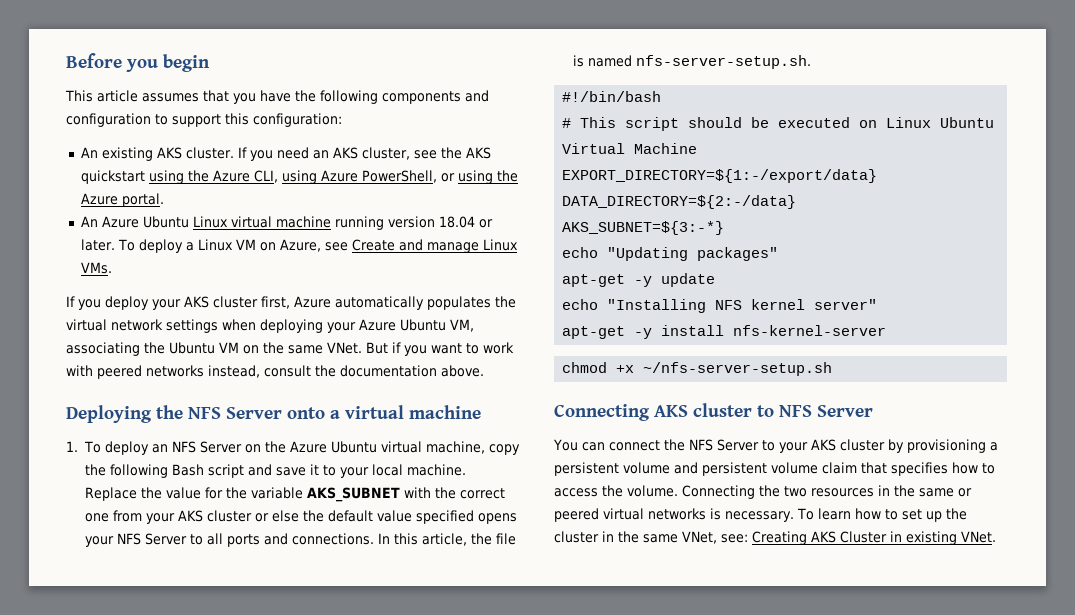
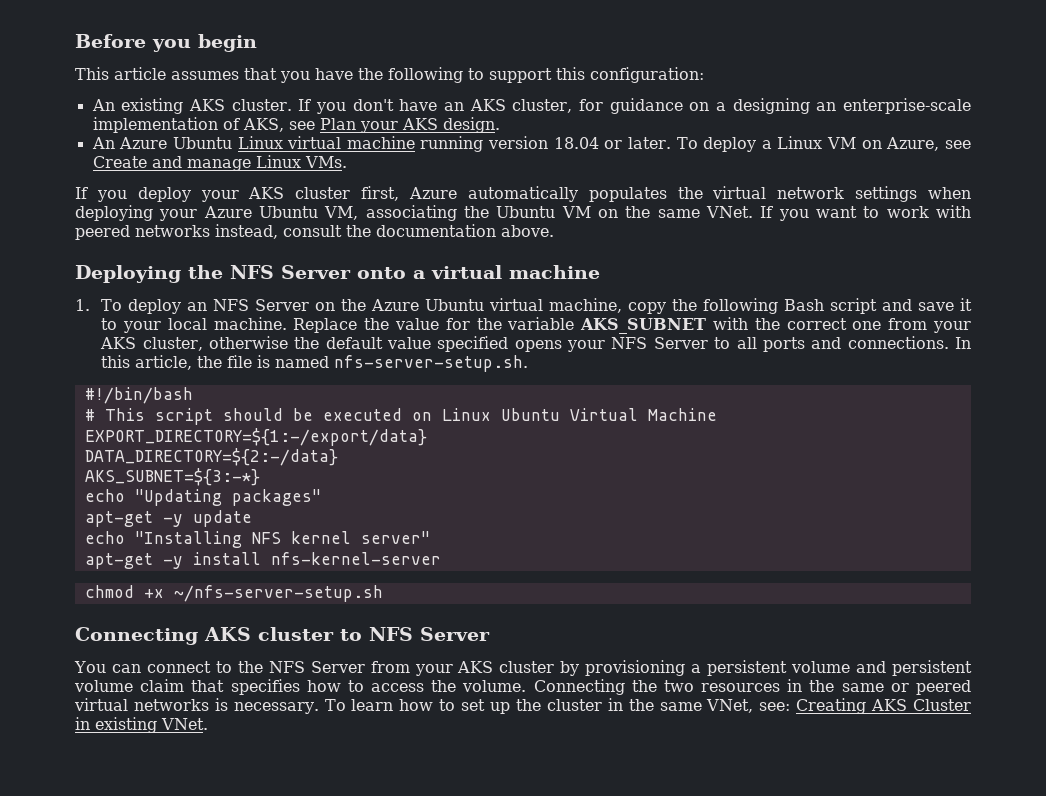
- This article assumes that you have the following components and configuration to support this configuration:
+ This article assumes that you have the following to support this configuration:
- If you need an AKS cluster, see the AKS quickstart using the Azure CLI, using Azure PowerShell, or using the Azure portal.
+ If you don't have an AKS cluster, for guidance on a designing an enterprise-scale implementation of AKS, see Plan your AKS design.
- But if you want to work with peered networks instead, consult the documentation above.
+ If you want to work with peered networks instead, consult the documentation above.
- Replace the value for the variable AKS_SUBNET with the correct one from your AKS cluster or else the default value specified opens your NFS Server to all ports and connections.
+ Replace the value for the variable AKS_SUBNET with the correct one from your AKS cluster, otherwise the default value specified opens your NFS Server to all ports and connections.
- You can connect the NFS Server to your AKS cluster by provisioning a persistent volume and persistent volume claim that specifies how to access the volume.
+ You can connect to the NFS Server from your AKS cluster by provisioning a persistent volume and persistent volume claim that specifies how to access the volume.

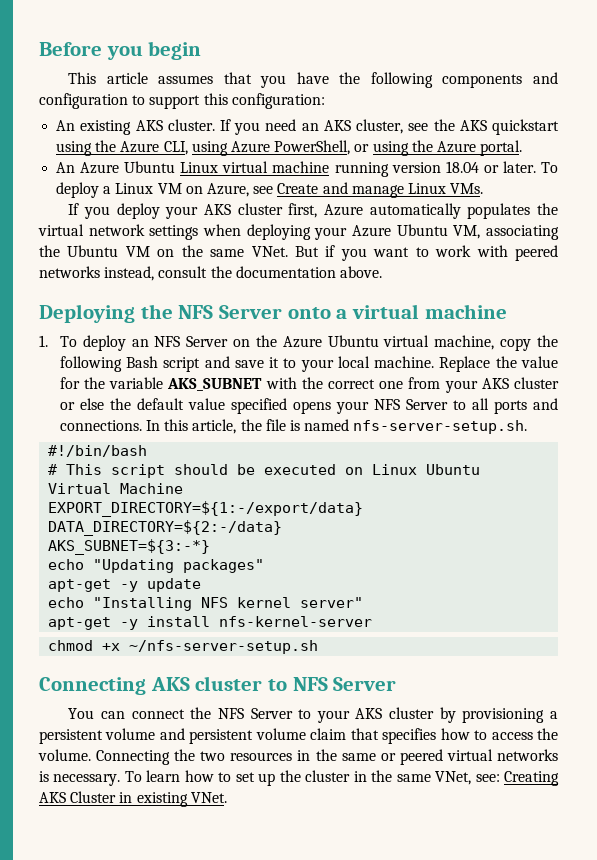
- This article assumes that you have the following to support this configuration:
+ This article assumes that you have the following components and configuration to support this configuration:
- If you don't have an AKS cluster, for guidance on a designing an enterprise-scale implementation of AKS, see Plan your AKS design.
+ If you need an AKS cluster, see the AKS quickstart using the Azure CLI, using Azure PowerShell, or using the Azure portal.
- If you want to work with peered networks instead, consult the documentation above.
+ But if you want to work with peered networks instead, consult the documentation above.
- Replace the value for the variable AKS_SUBNET with the correct one from your AKS cluster, otherwise the default value specified opens your NFS Server to all ports and connections.
+ Replace the value for the variable AKS_SUBNET with the correct one from your AKS cluster or else the default value specified opens your NFS Server to all ports and connections.
- You can connect to the NFS Server from your AKS cluster by provisioning a persistent volume and persistent volume claim that specifies how to access the volume.
+ You can connect the NFS Server to your AKS cluster by provisioning a persistent volume and persistent volume claim that specifies how to access the volume.

